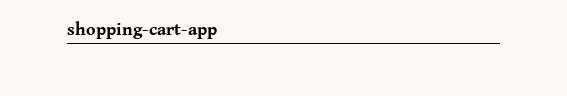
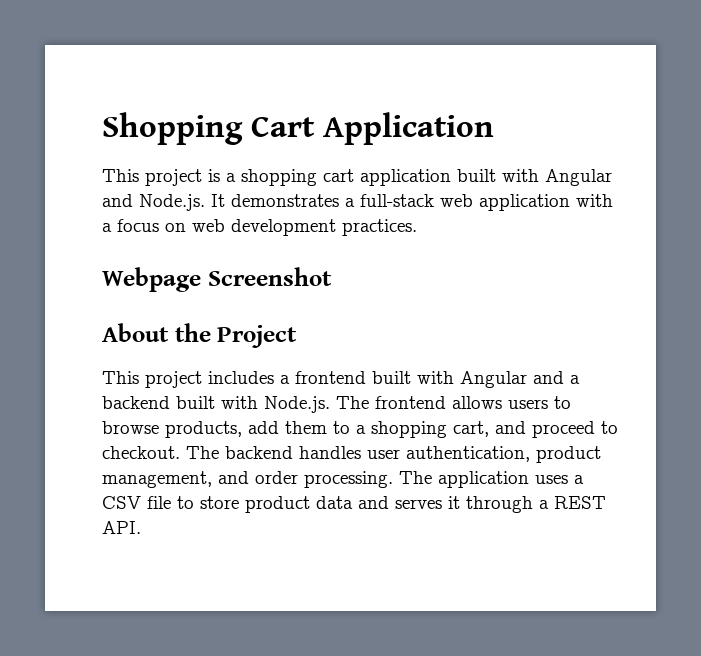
- shopping-cart-app
+ Shopping Cart Application
+ This project is a shopping cart application built with Angular and Node.js. It demonstrates a full-stack web application with a focus on web development practices.
+ Webpage Screenshot
+ About the Project
+ This project includes a frontend built with Angular and a backend built with Node.js. The frontend allows users to browse products, add them to a shopping cart, and proceed to checkout. The backend handles user authentication, product management, and order processing. The application uses a CSV file to store product data and serves it through a REST API.

